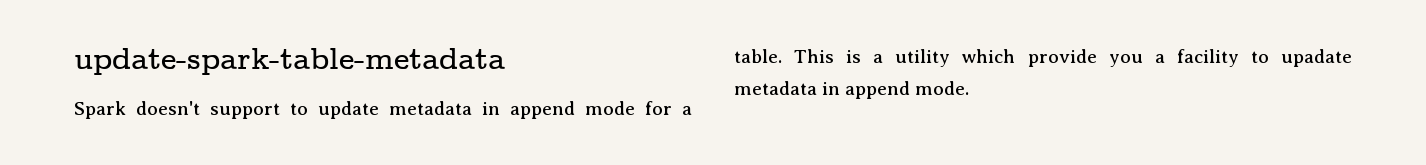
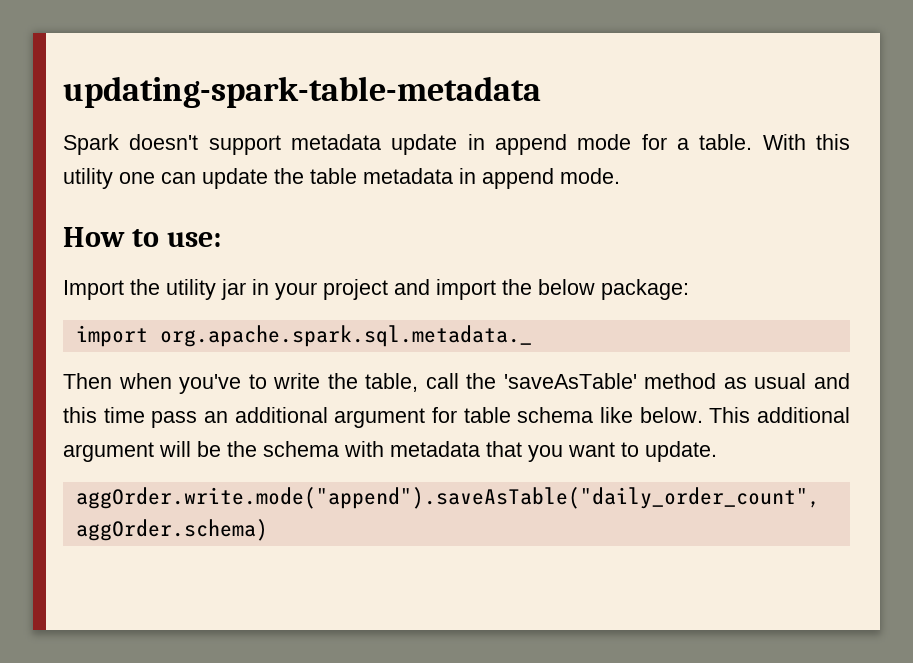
- update-spark-table-metadata
+ updating-spark-table-metadata
- Spark doesn't support to update metadata in append mode for a table.
+ Spark doesn't support metadata update in append mode for a table.
- This is a utility which provide you a facility to upadate metadata in append mode.
+ With this utility one can update the table metadata in append mode.
+ How to use:
+ Import the utility jar in your project and import the below package:
+ import org.apache.spark.sql.metadata._
+ Then when you've to write the table, call the 'saveAsTable' method as usual and this time pass an additional argument for table schema like below. This additional argument will be the schema with metadata that you want to update.
+ aggOrder.write.mode("append").saveAsTable("daily_order_count", aggOrder.schema)

